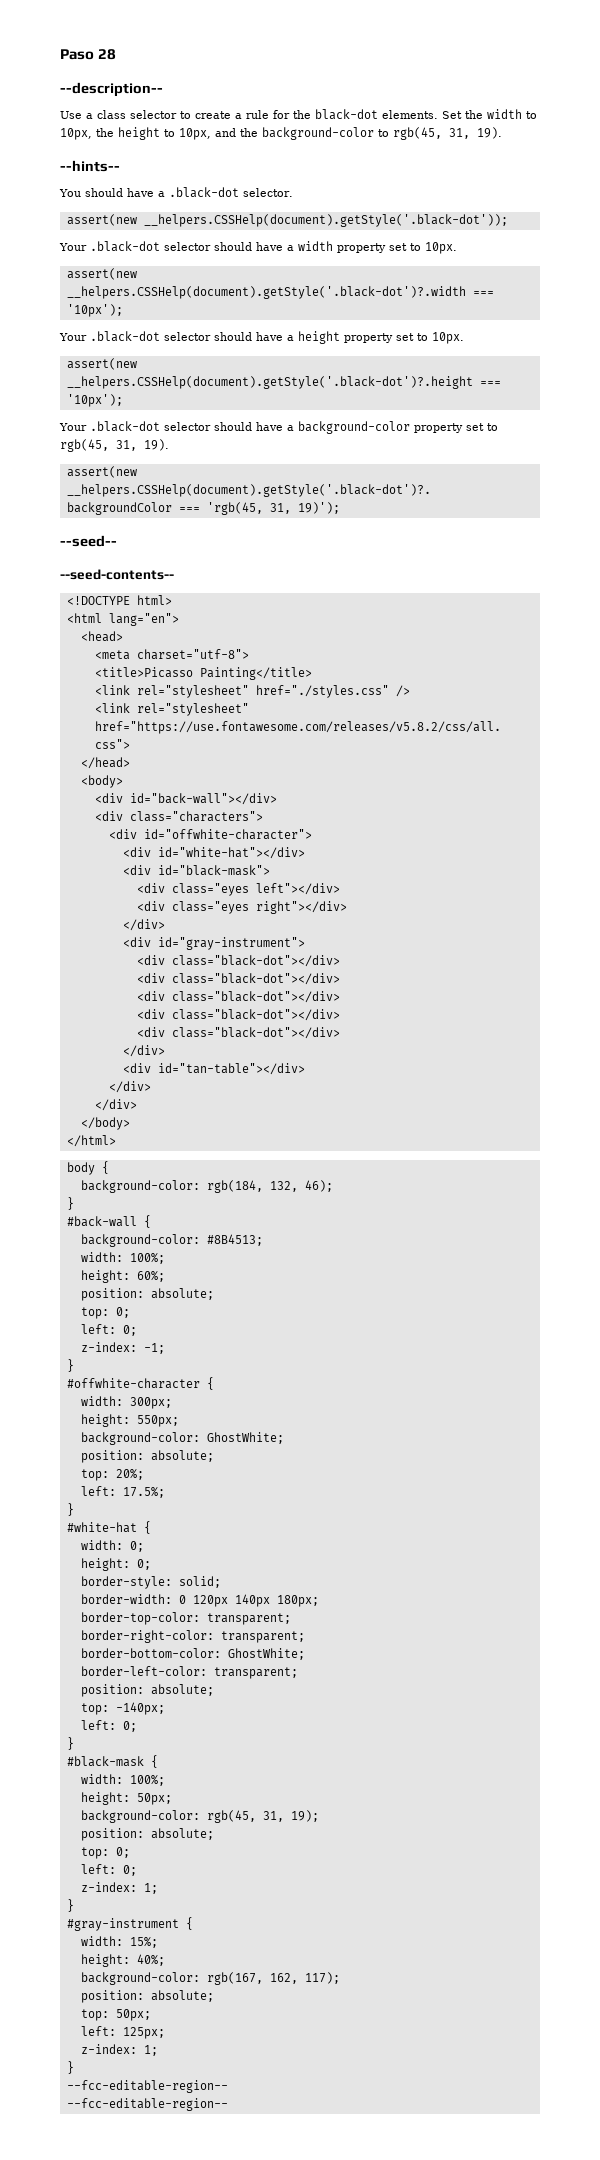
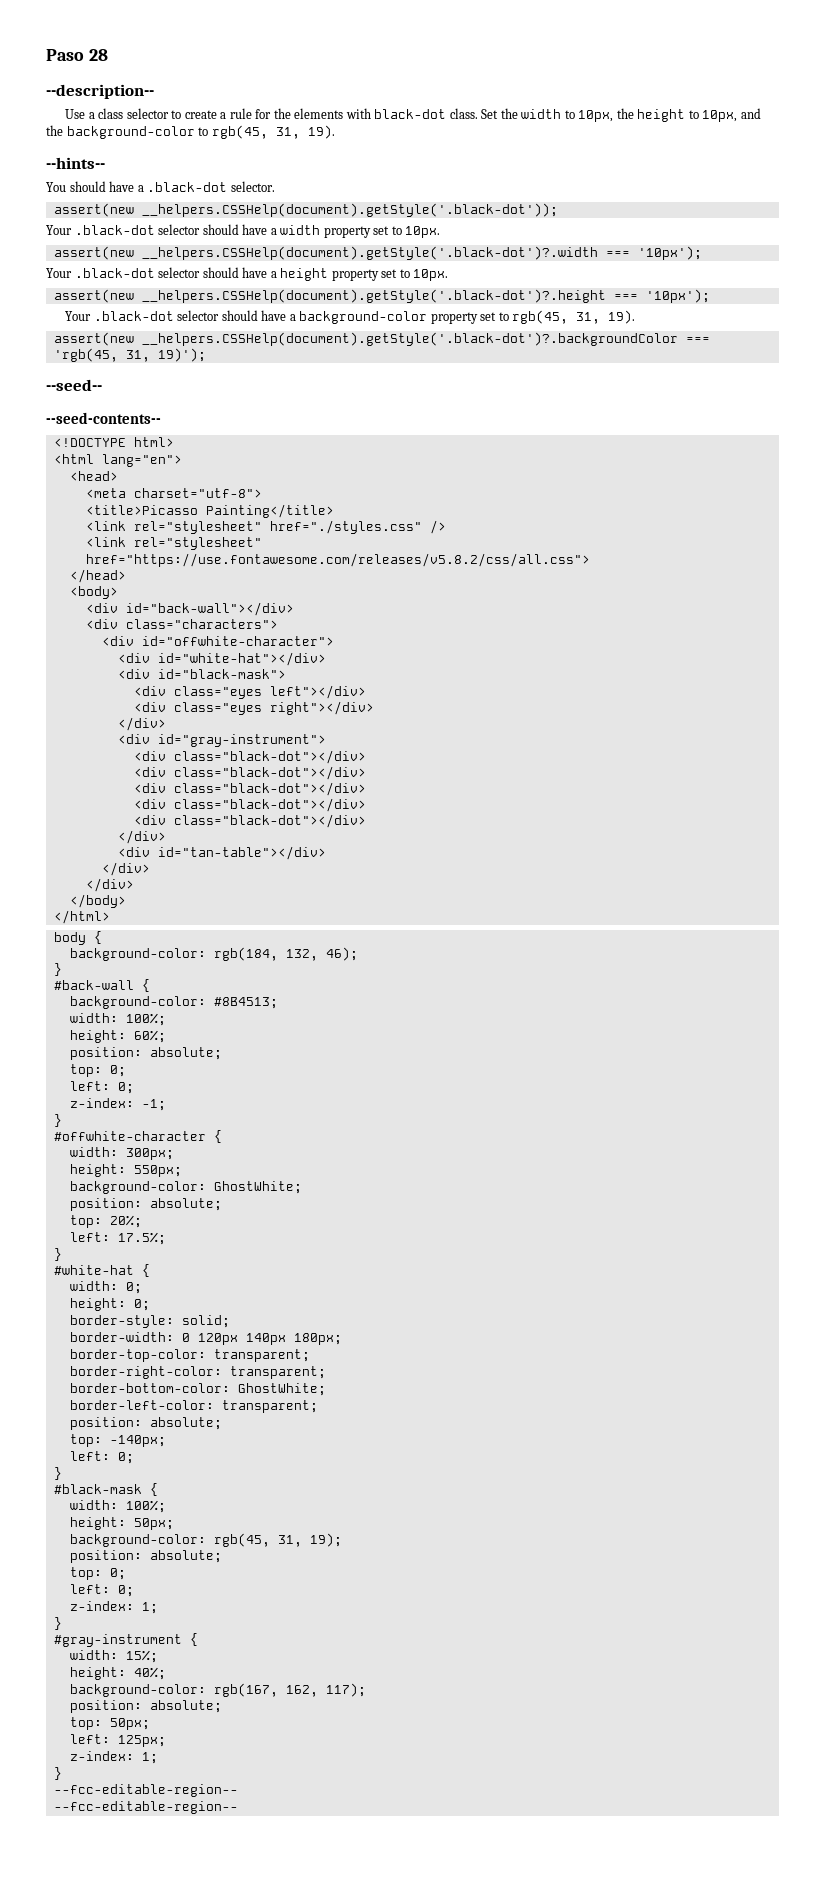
- Use a class selector to create a rule for the black-dot elements.
+ Use a class selector to create a rule for the elements with black-dot class.

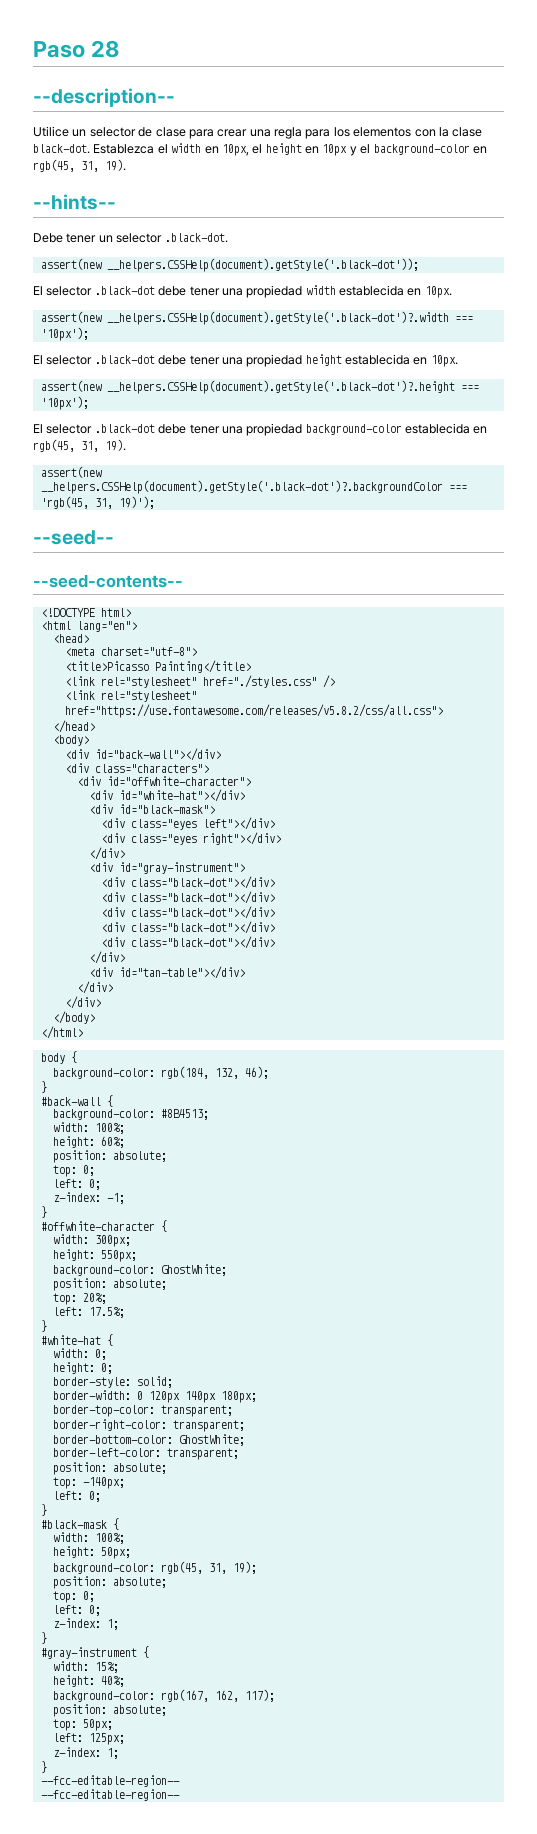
- Use a class selector to create a rule for the elements with black-dot class. Set the width to 10px, the height to 10px, and the background-color to rgb(45, 31, 19).
+ Utilice un selector de clase para crear una regla para los elementos con la clase black-dot. Establezca el width en 10px, el height en 10px y el background-color en rgb(45, 31, 19).
  --hints--
- You should have a .black-dot selector.
+ Debe tener un selector .black-dot.
  assert(new __helpers.CSSHelp(document).getStyle('.black-dot'));
- Your .black-dot selector should have a width property set to 10px.
+ El selector .black-dot debe tener una propiedad width establecida en 10px.
- Your .black-dot selector should have a height property set to 10px.
+ El selector .black-dot debe tener una propiedad height establecida en 10px.
- Your .black-dot selector should have a background-color property set to rgb(45, 31, 19).
+ El selector .black-dot debe tener una propiedad background-color establecida en rgb(45, 31, 19).

